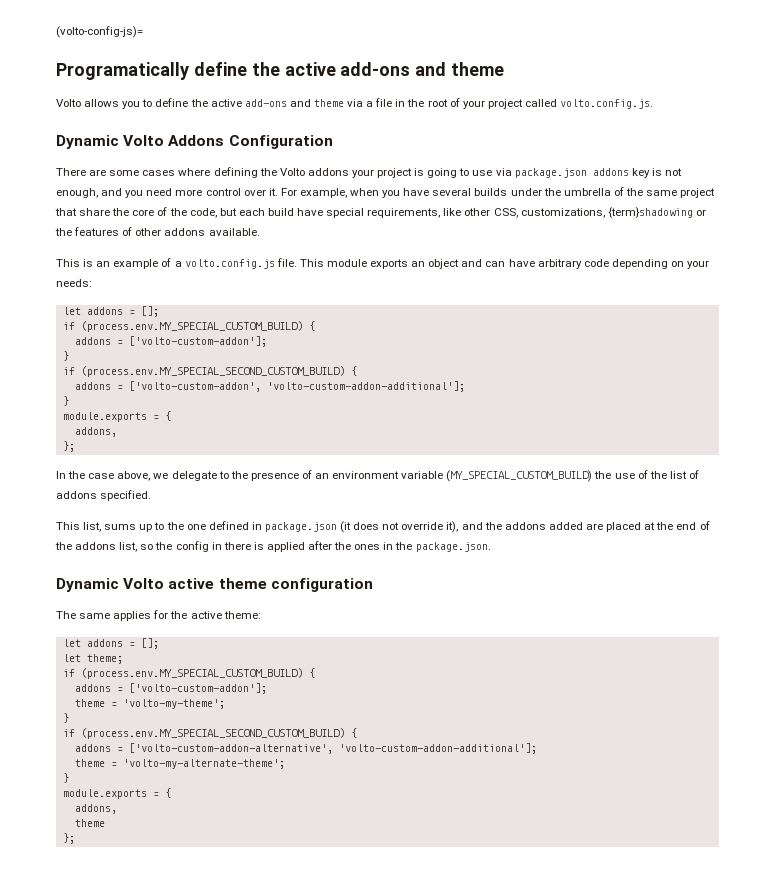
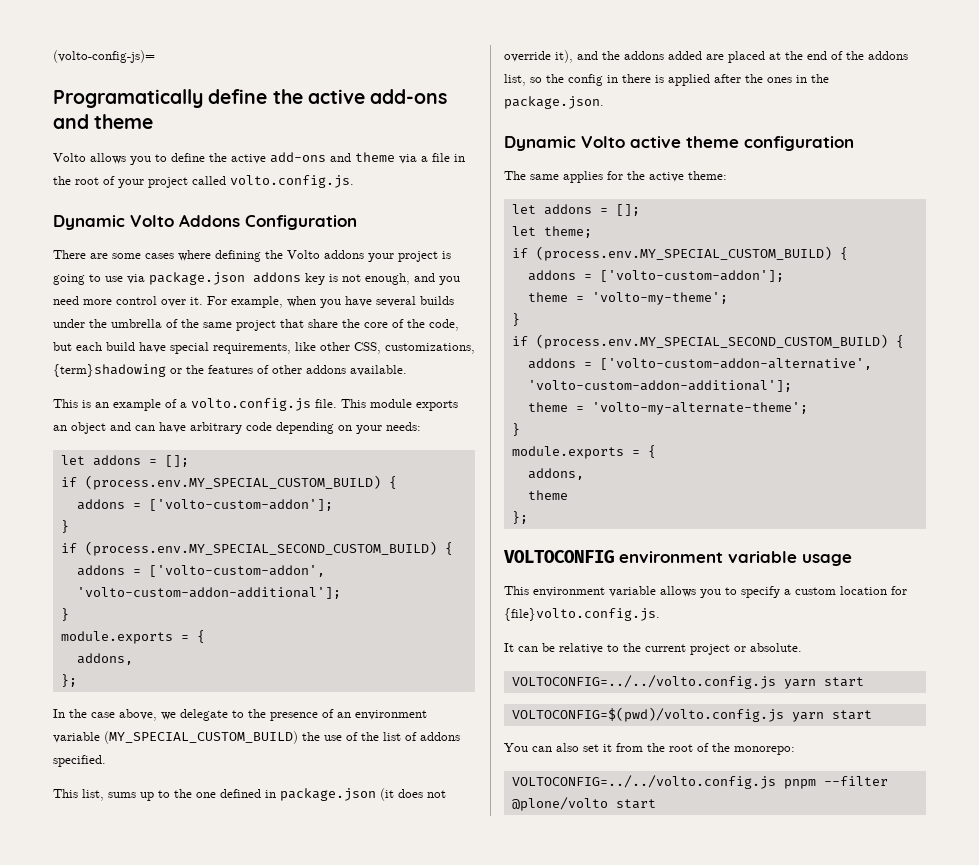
+ VOLTOCONFIG environment variable usage
+ This environment variable allows you to specify a custom location for {file}volto.config.js.
+ It can be relative to the current project or absolute.
+ VOLTOCONFIG=../../volto.config.js yarn start
+ VOLTOCONFIG=$(pwd)/volto.config.js yarn start
+ You can also set it from the root of the monorepo:
+ VOLTOCONFIG=../../volto.config.js pnpm --filter @plone/volto start

